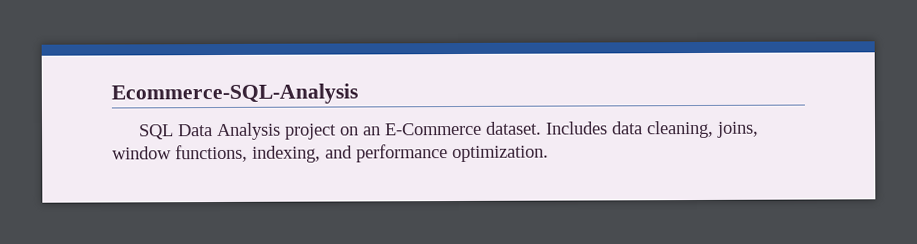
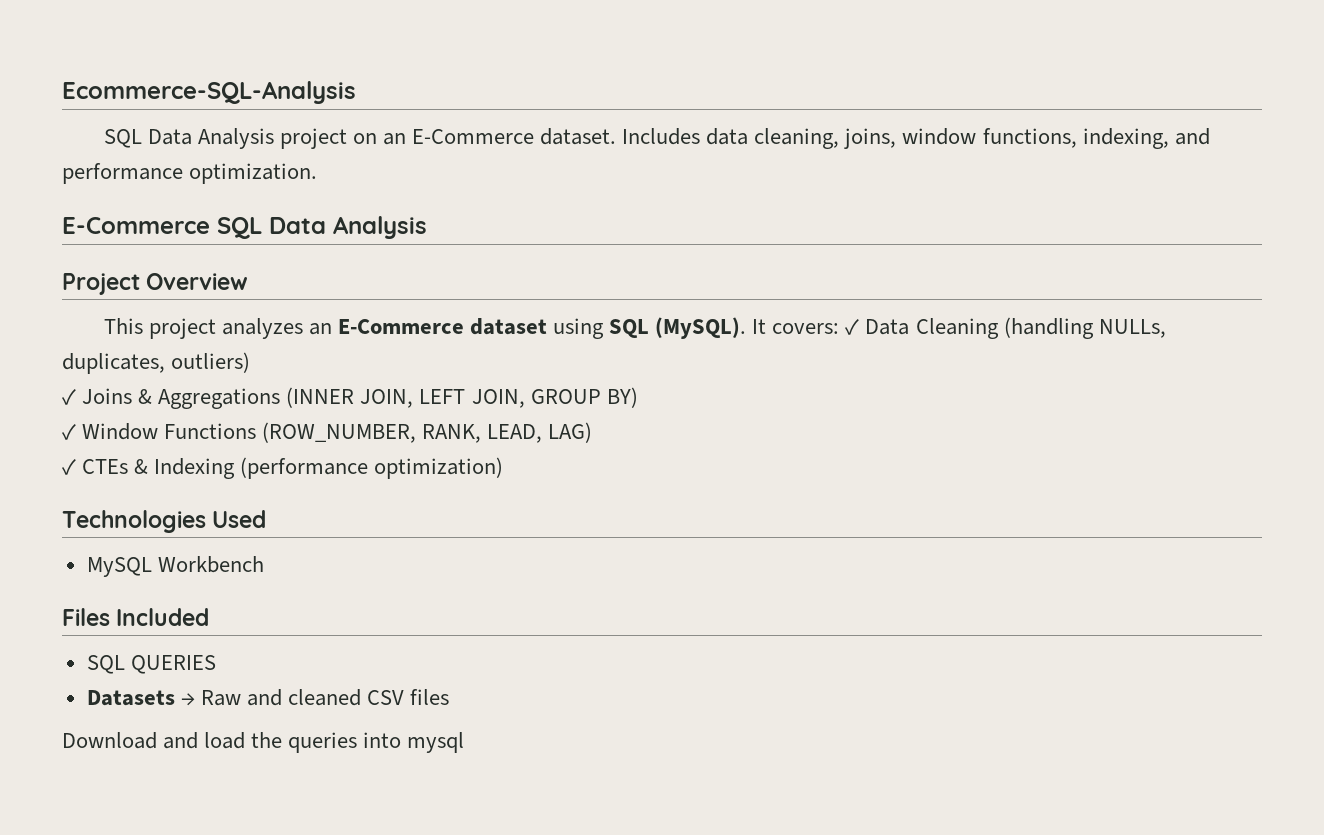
+ E-Commerce SQL Data Analysis
+ Project Overview
+ This project analyzes an E-Commerce dataset using SQL (MySQL). It covers: ✓ Data Cleaning (handling NULLs, duplicates, outliers)
+ ✓ Joins & Aggregations (INNER JOIN, LEFT JOIN, GROUP BY)
+ ✓ Window Functions (ROW_NUMBER, RANK, LEAD, LAG)
+ ✓ CTEs & Indexing (performance optimization)
+ Technologies Used
+ MySQL Workbench
+ Files Included
+ SQL QUERIES
+ Datasets → Raw and cleaned CSV files
+ Download and load the queries into mysql

